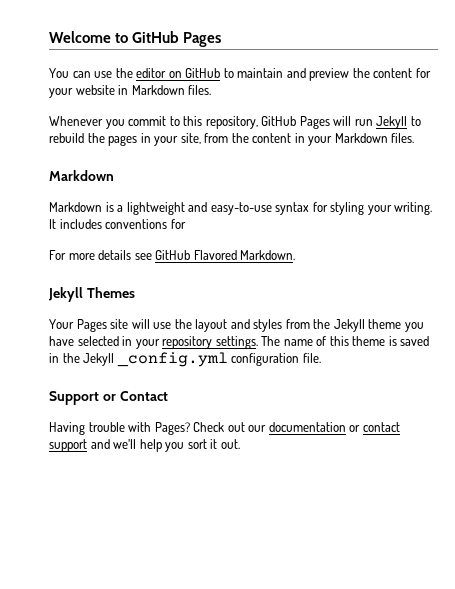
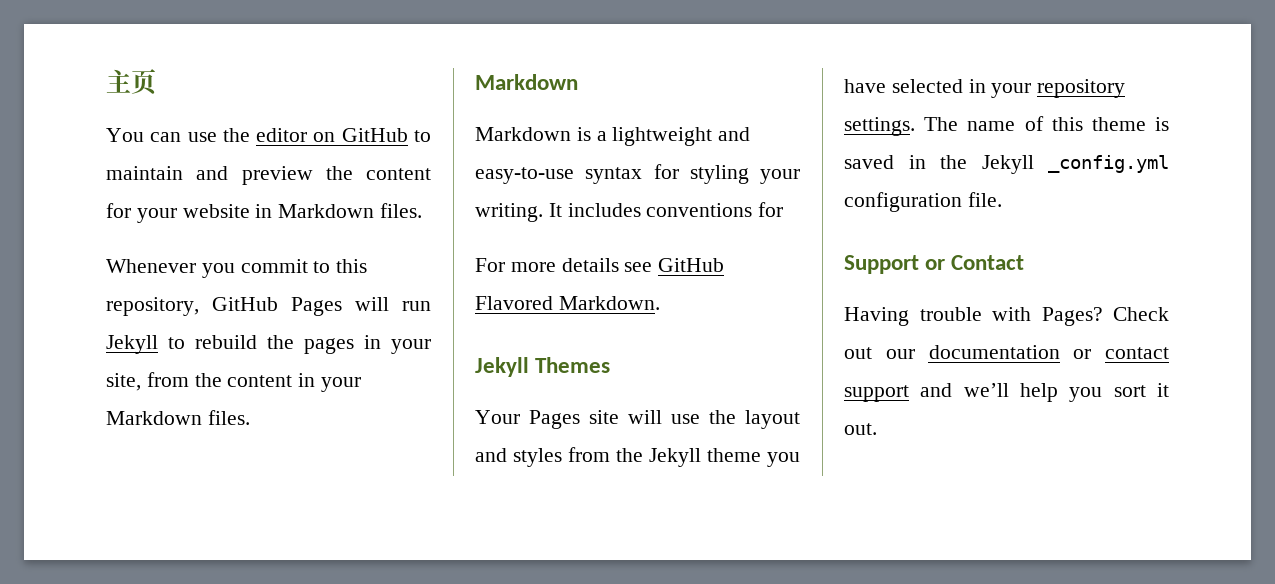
- Welcome to GitHub Pages
+ 主页

